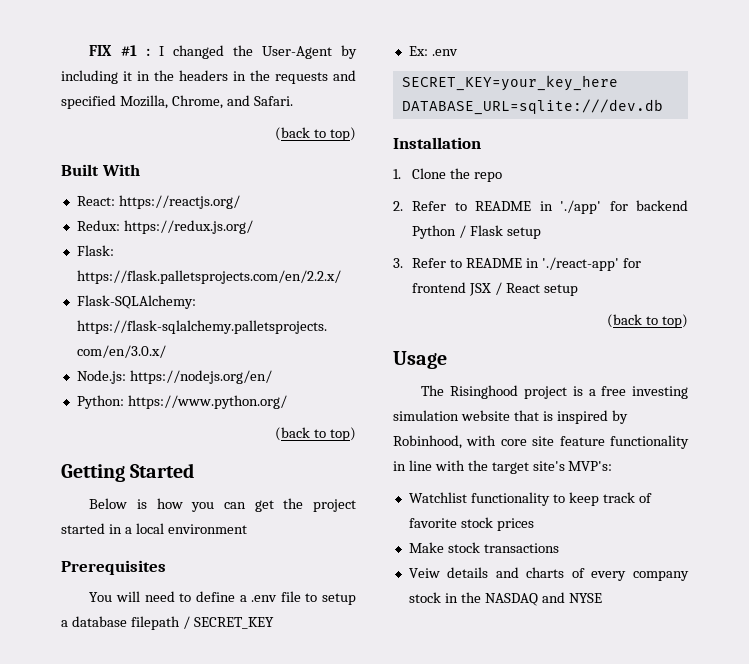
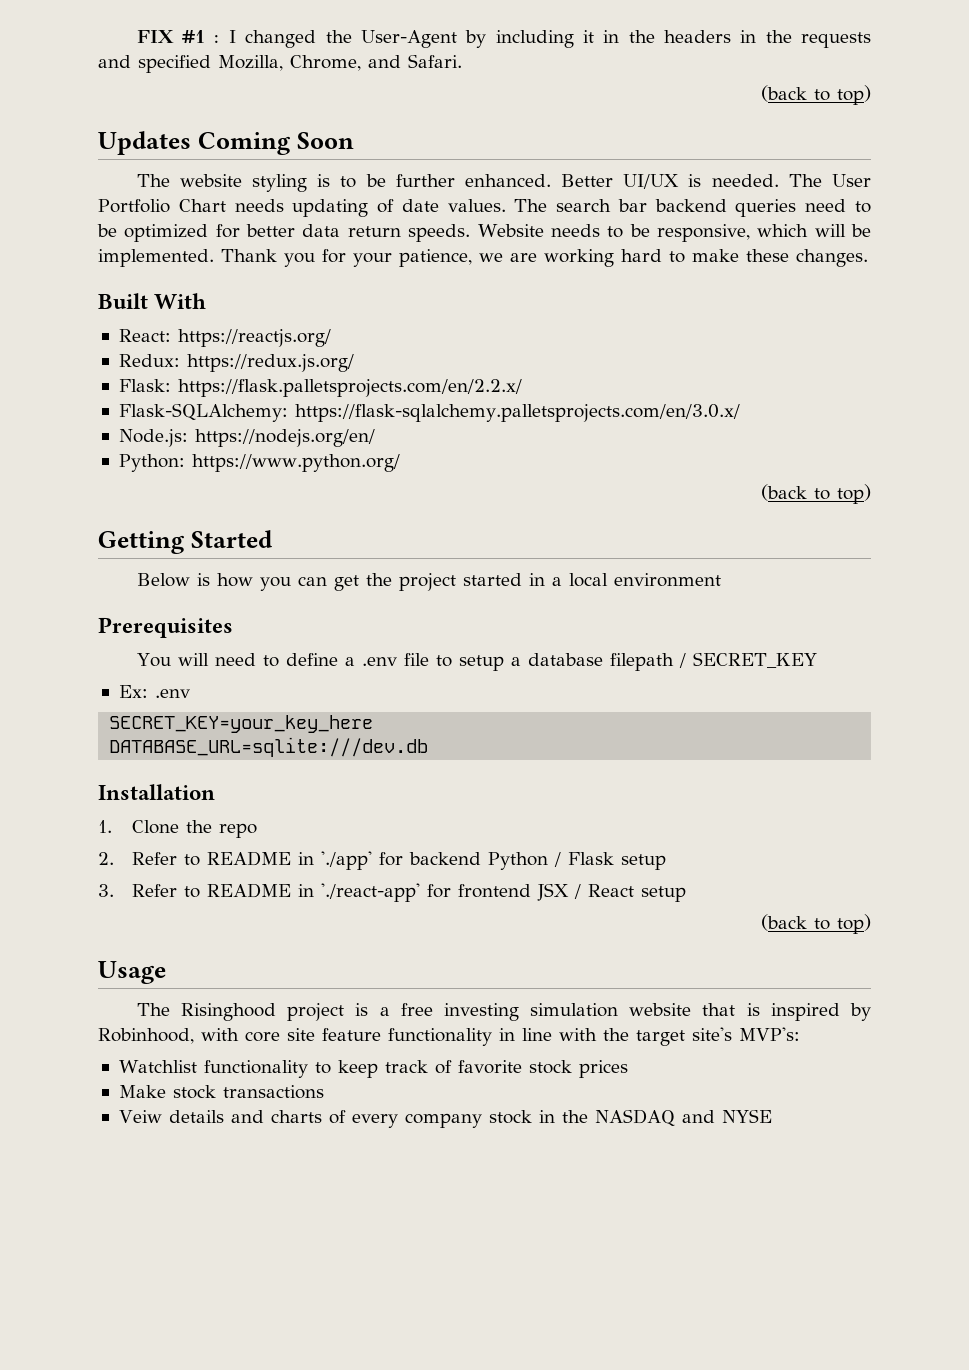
+ Updates Coming Soon
+ The website styling is to be further enhanced. Better UI/UX is needed. The User Portfolio Chart needs updating of date values. The search bar backend queries need to be optimized for better data return speeds. Website needs to be responsive, which will be implemented. Thank you for your patience, we are working hard to make these changes.

